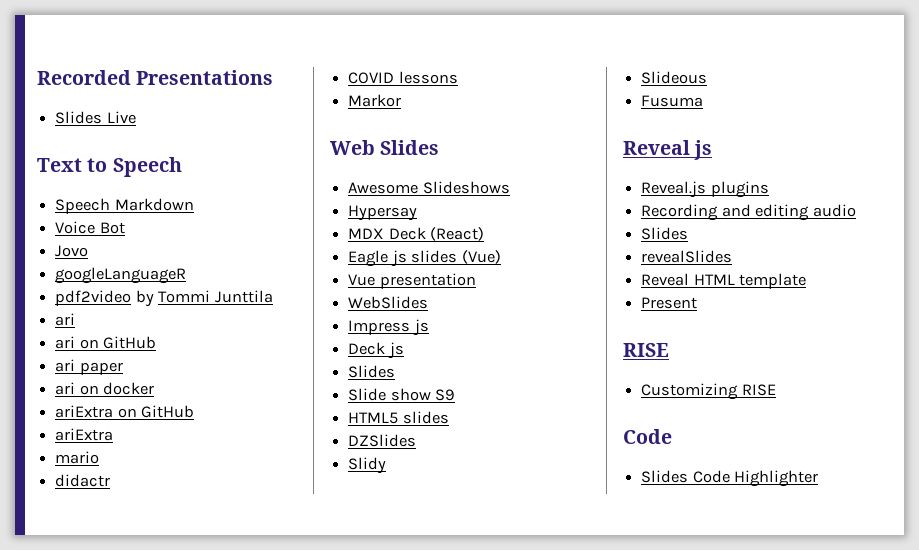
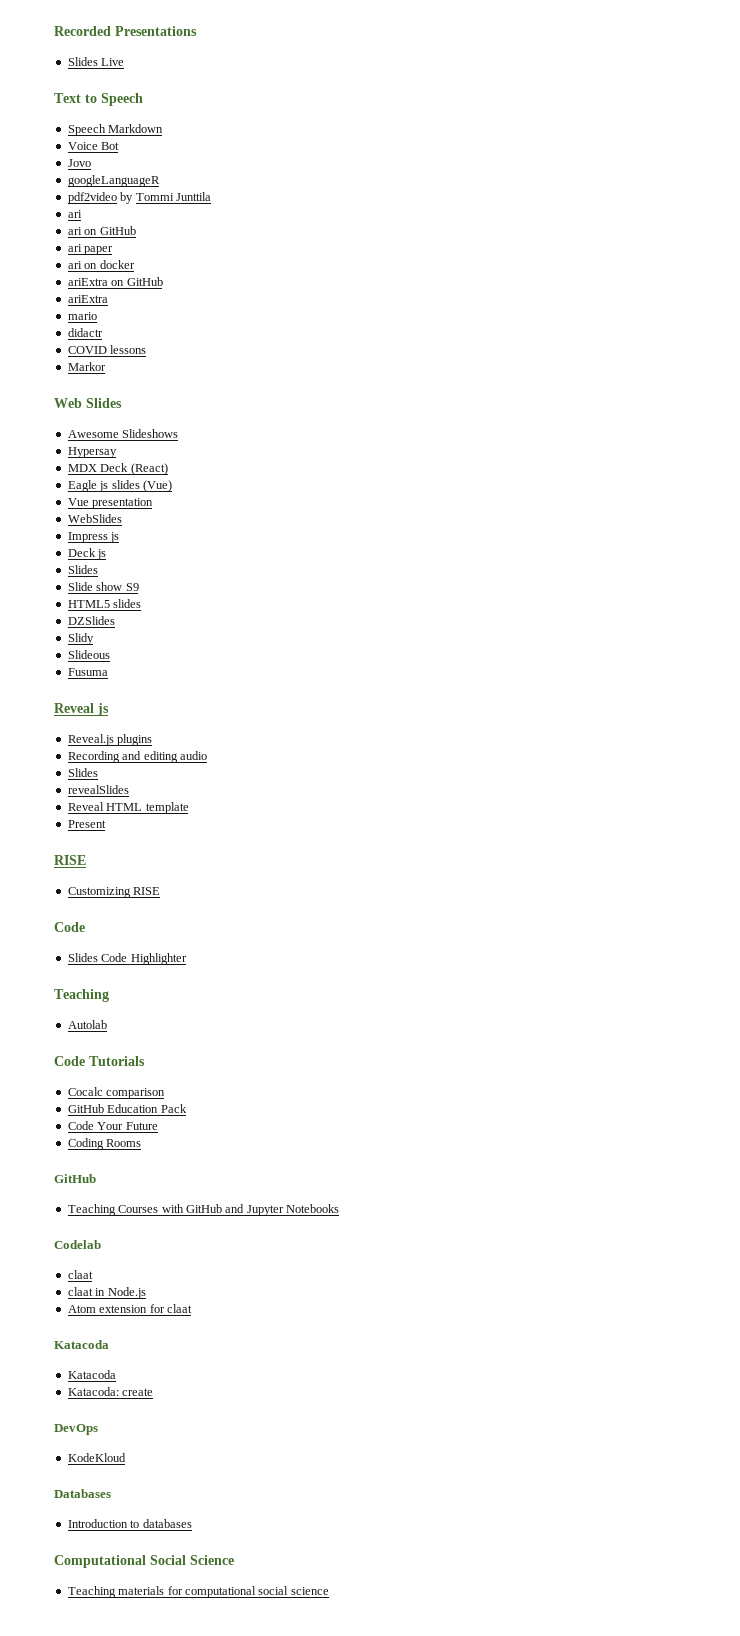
  Slides Code Highlighter
+ Teaching
+ Autolab
+ Code Tutorials
+ Cocalc comparison
+ GitHub Education Pack
+ Code Your Future
+ Coding Rooms
+ GitHub
+ Teaching Courses with GitHub and Jupyter Notebooks
+ Codelab
+ claat
+ claat in Node.js
+ Atom extension for claat
+ Katacoda
+ Katacoda
+ Katacoda: create
+ DevOps
+ KodeKloud
+ Databases
+ Introduction to databases
+ Computational Social Science
+ Teaching materials for computational social science

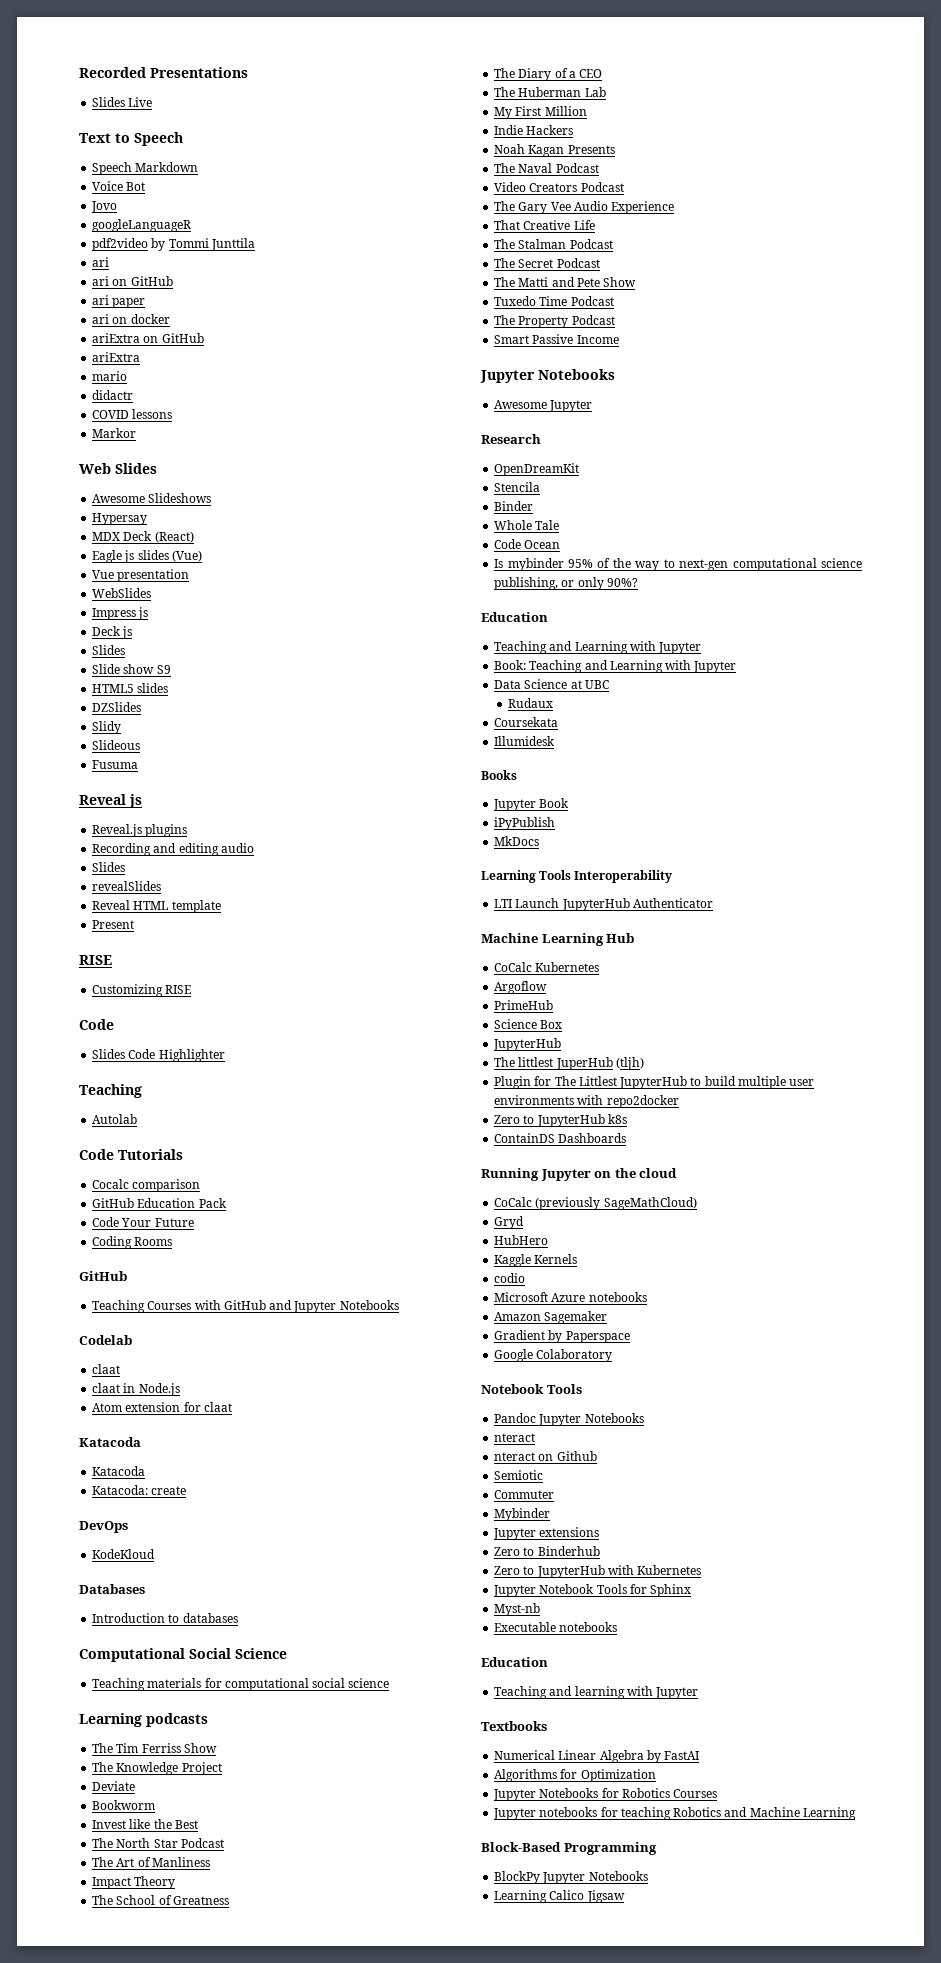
+ Learning podcasts
+ The Tim Ferriss Show
+ The Knowledge Project
+ Deviate
+ Bookworm
+ Invest like the Best
+ The North Star Podcast
+ The Art of Manliness
+ Impact Theory
+ The School of Greatness
+ The Diary of a CEO
+ The Huberman Lab
+ My First Million
+ Indie Hackers
+ Noah Kagan Presents
+ The Naval Podcast
+ Video Creators Podcast
+ The Gary Vee Audio Experience
+ That Creative Life
+ The Stalman Podcast
+ The Secret Podcast
+ The Matti and Pete Show
+ Tuxedo Time Podcast
+ The Property Podcast
+ Smart Passive Income
+ Jupyter Notebooks
+ Awesome Jupyter
+ Research
+ OpenDreamKit
+ Stencila
+ Binder
+ Whole Tale
+ Code Ocean
+ Is mybinder 95% of the way to next-gen computational science publishing, or only 90%?
+ Education
+ Teaching and Learning with Jupyter
+ Book: Teaching and Learning with Jupyter
+ Data Science at UBC
+ Rudaux
+ Coursekata
+ Illumidesk
+ Books
+ Jupyter Book
+ iPyPublish
+ MkDocs
+ Learning Tools Interoperability
+ LTI Launch JupyterHub Authenticator
+ Machine Learning Hub
+ CoCalc Kubernetes
+ Argoflow
+ PrimeHub
+ Science Box
+ JupyterHub
+ The littlest JuperHub (tljh)
+ Plugin for The Littlest JupyterHub to build multiple user environments with repo2docker
+ Zero to JupyterHub k8s
+ ContainDS Dashboards
+ Running Jupyter on the cloud
+ CoCalc (previously SageMathCloud)
+ Gryd
+ HubHero
+ Kaggle Kernels
+ codio
+ Microsoft Azure notebooks
+ Amazon Sagemaker
+ Gradient by Paperspace
+ Google Colaboratory
+ Notebook Tools
+ Pandoc Jupyter Notebooks
+ nteract
+ nteract on Github
+ Semiotic
+ Commuter
+ Mybinder
+ Jupyter extensions
+ Zero to Binderhub
+ Zero to JupyterHub with Kubernetes
+ Jupyter Notebook Tools for Sphinx
+ Myst-nb
+ Executable notebooks
+ Education
+ Teaching and learning with Jupyter
+ Textbooks
+ Numerical Linear Algebra by FastAI
+ Algorithms for Optimization
+ Jupyter Notebooks for Robotics Courses
+ Jupyter notebooks for teaching Robotics and Machine Learning
+ Block-Based Programming
+ BlockPy Jupyter Notebooks
+ Learning Calico Jigsaw

